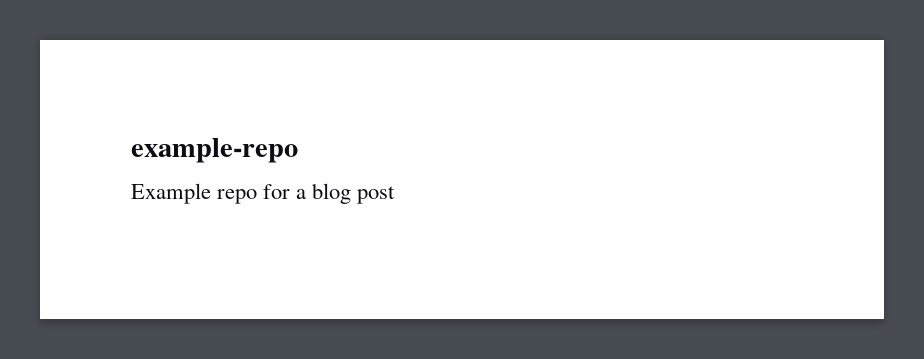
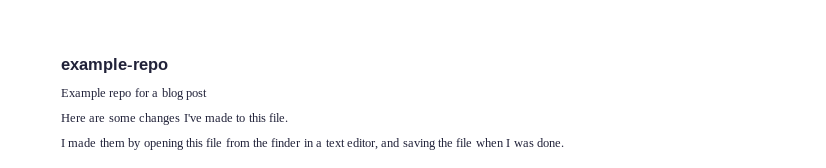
+ Here are some changes I've made to this file.
+ I made them by opening this file from the finder in a text editor, and saving the file when I was done.

